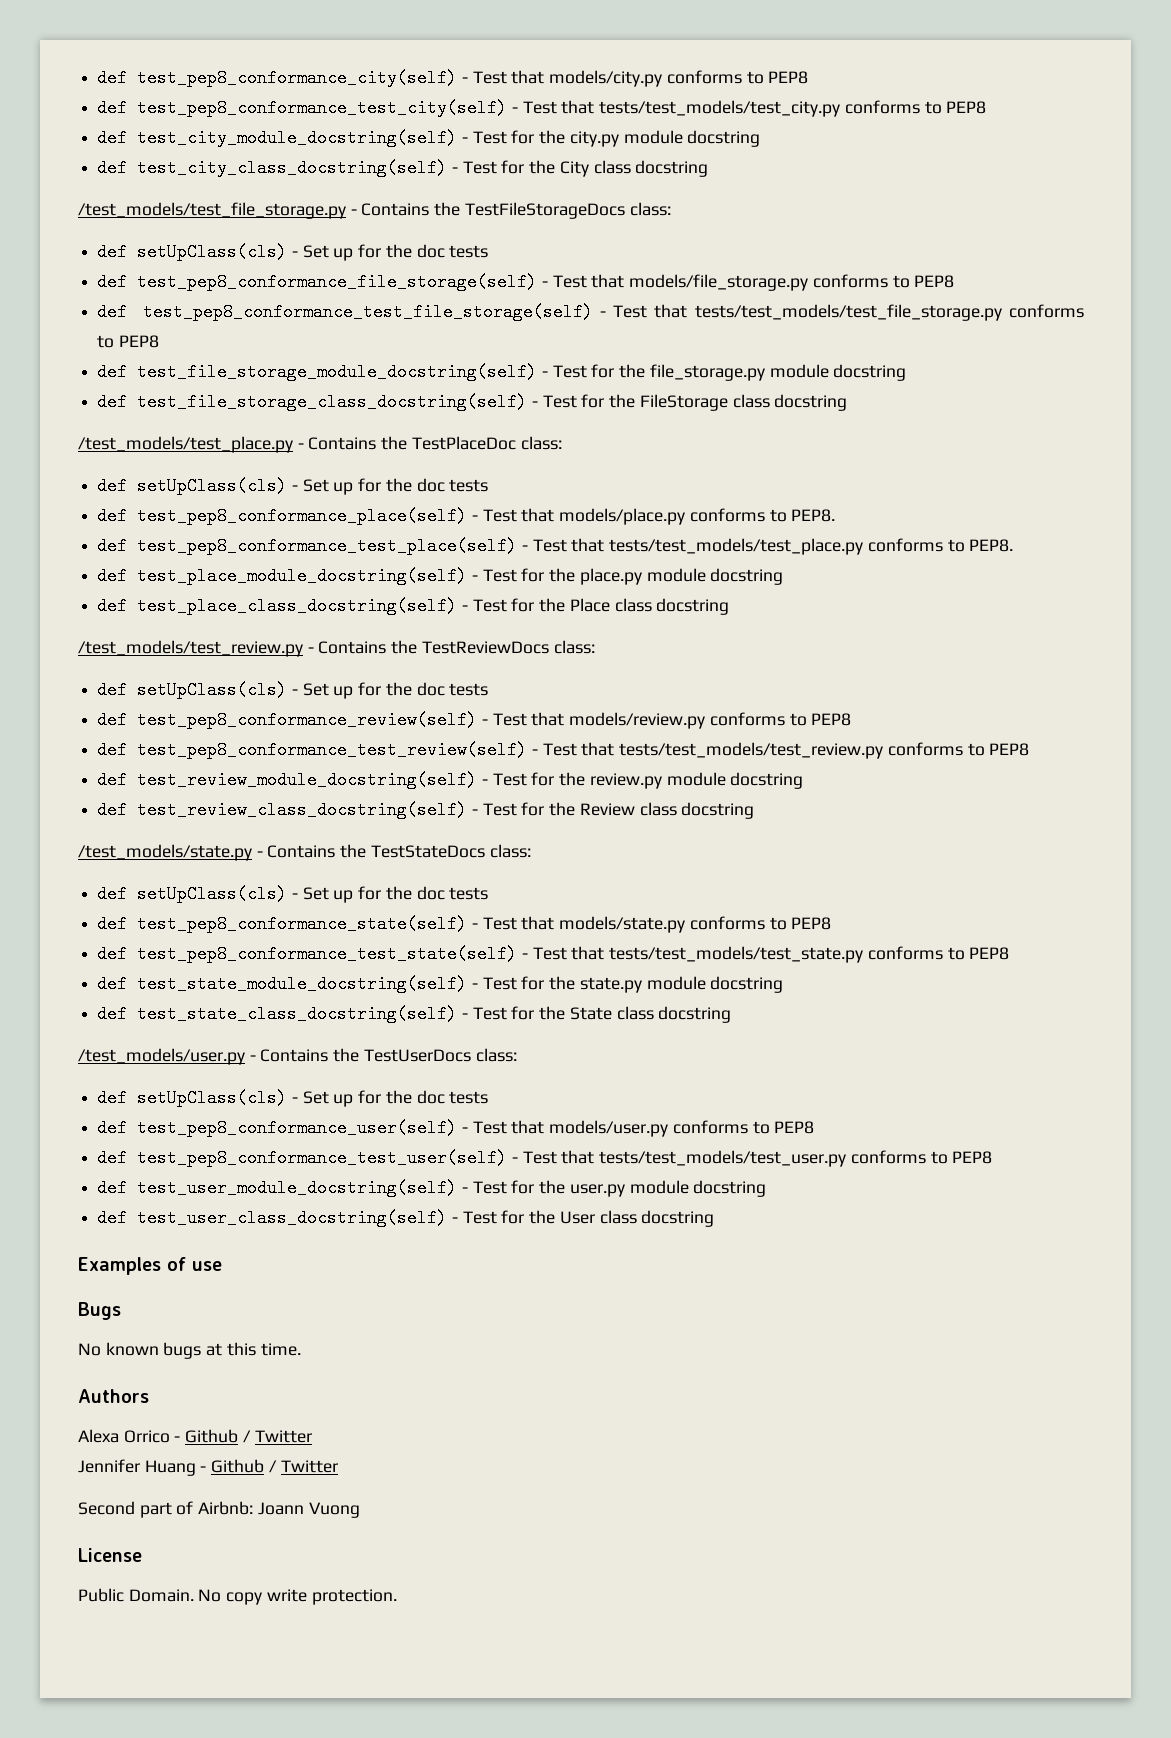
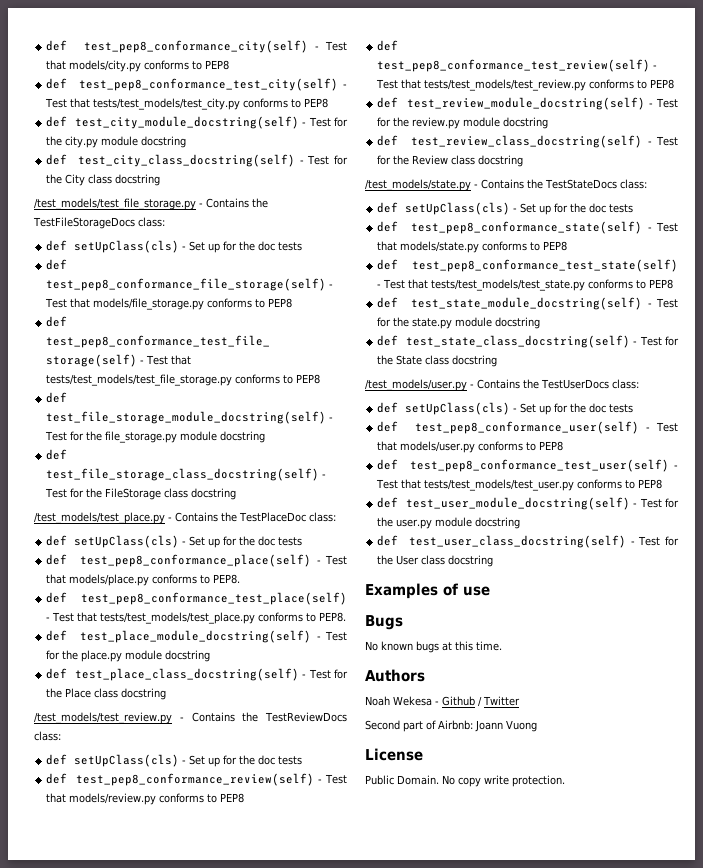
- Alexa Orrico - Github / Twitter
- Jennifer Huang - Github / Twitter
+ Noah Wekesa - Github / Twitter

